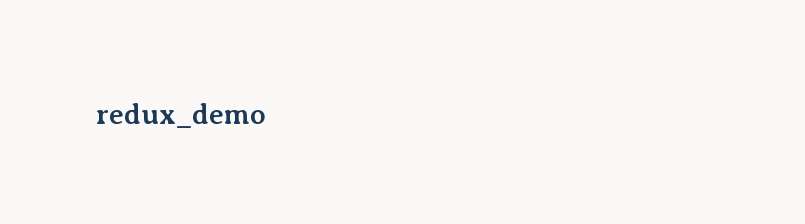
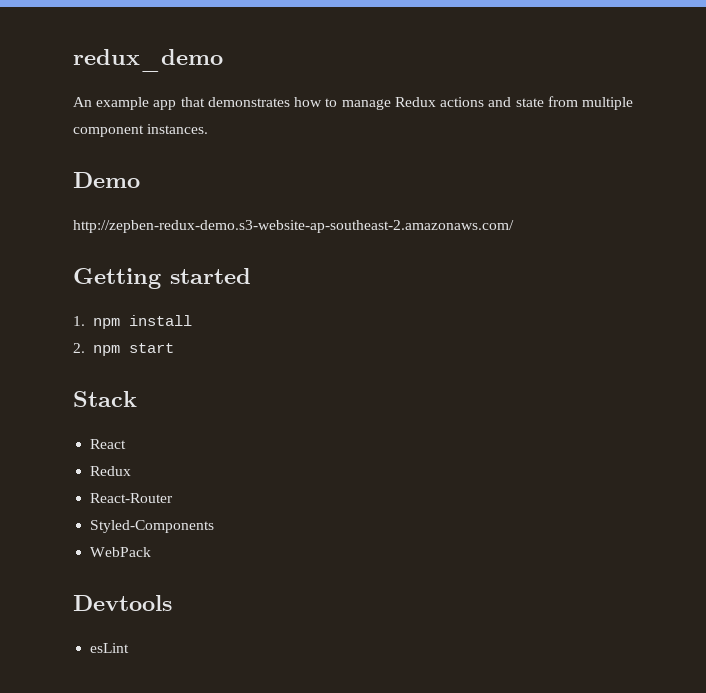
+ An example app that demonstrates how to manage Redux actions and state from multiple component instances.
+ Demo
+ http://zepben-redux-demo.s3-website-ap-southeast-2.amazonaws.com/
+ Getting started
+ 1. npm install
+ 2. npm start
+ Stack
+ React
+ Redux
+ React-Router
+ Styled-Components
+ WebPack
+ Devtools
+ esLint

